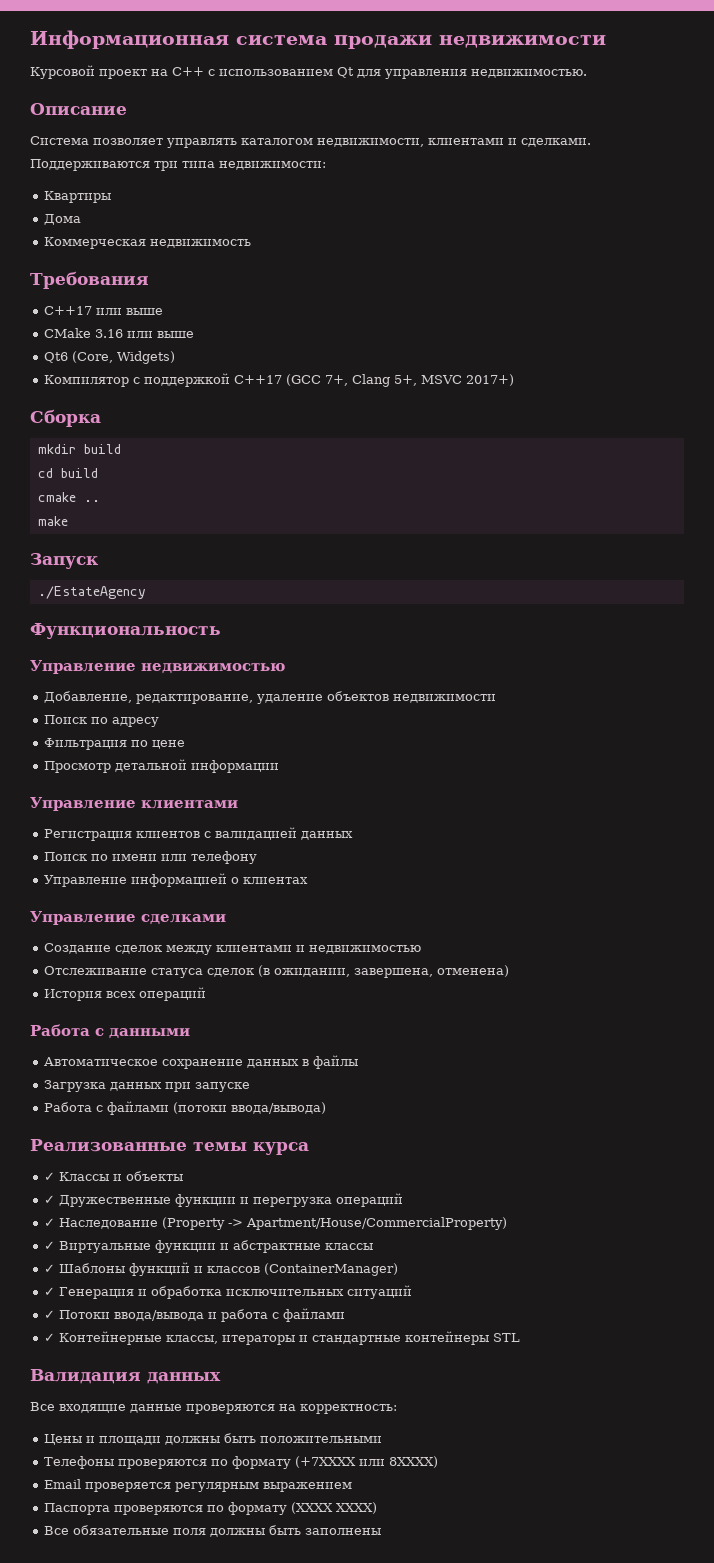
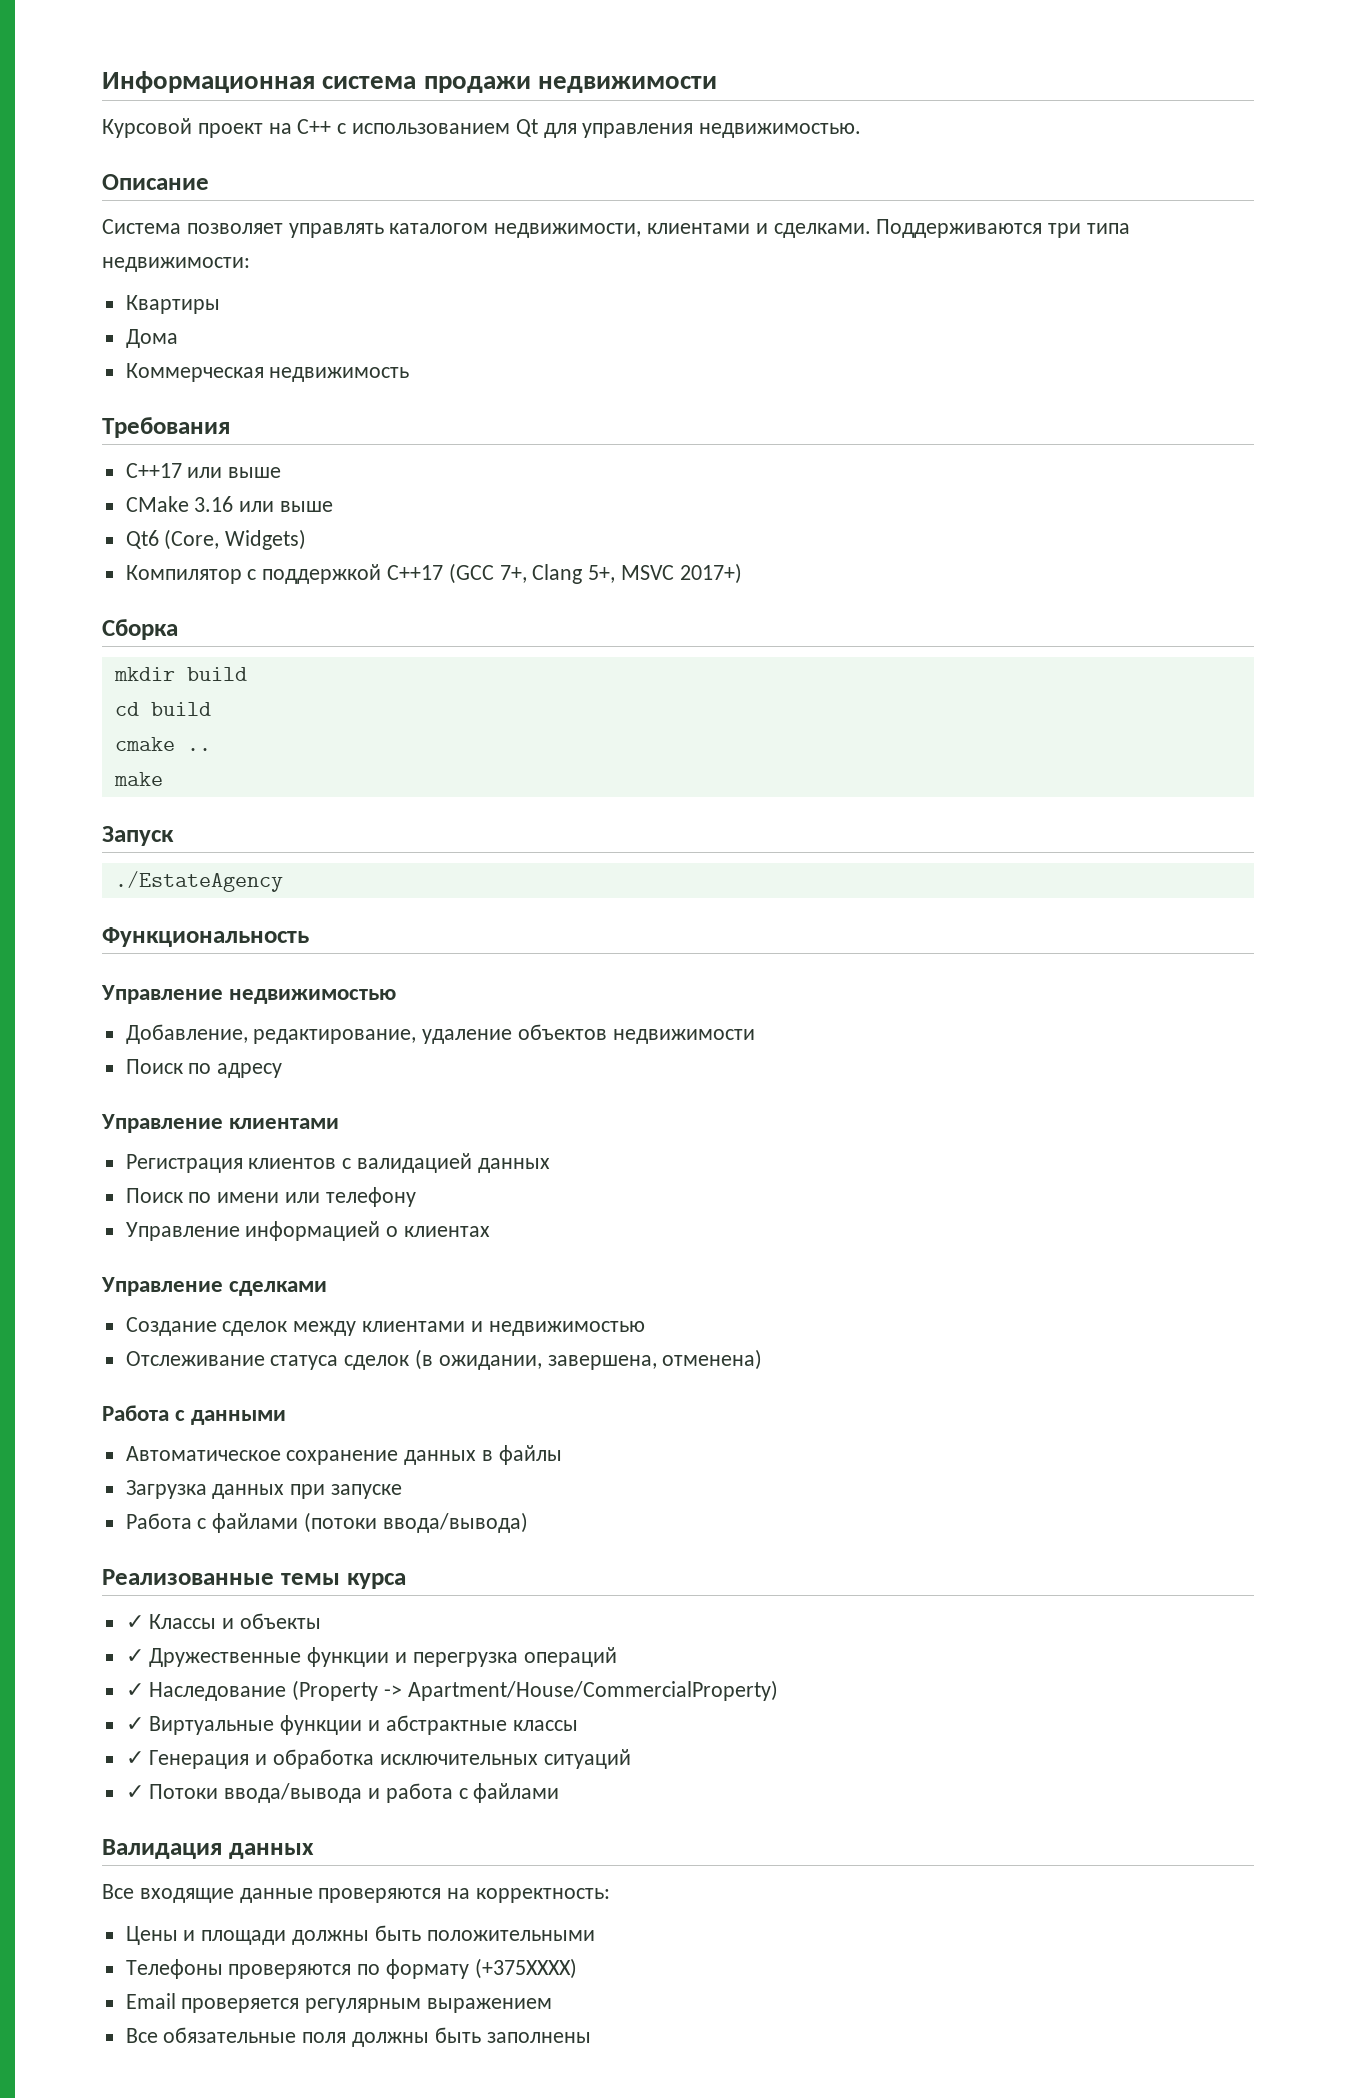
- Фильтрация по цене
- Просмотр детальной информации
- История всех операций
- ✓ Шаблоны функций и классов (ContainerManager)
- ✓ Контейнерные классы, итераторы и стандартные контейнеры STL
- Телефоны проверяются по формату (+7XXXX или 8XXXX)
+ Телефоны проверяются по формату (+375XXXX)
- Паспорта проверяются по формату (XXXX XXXX)

